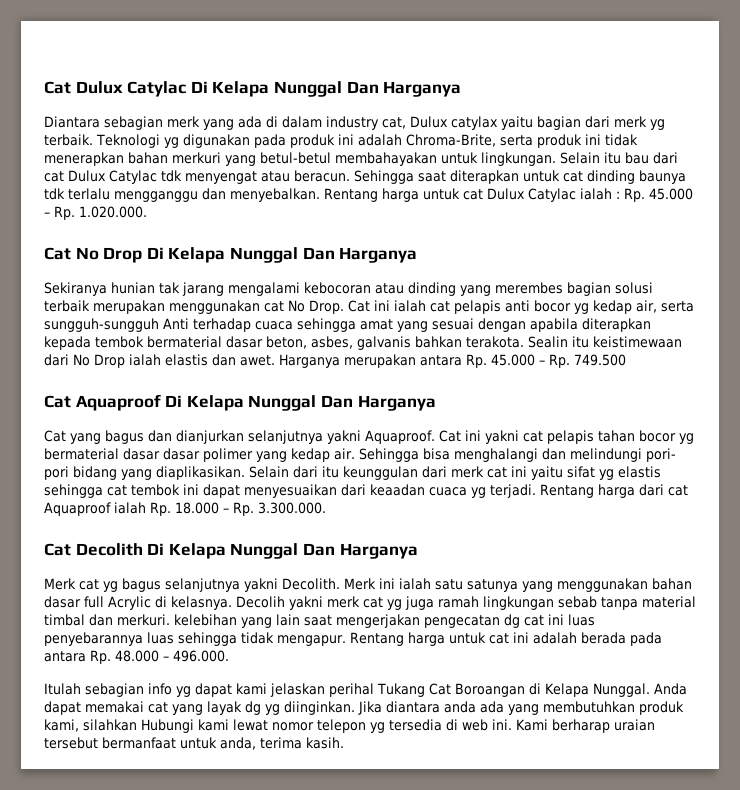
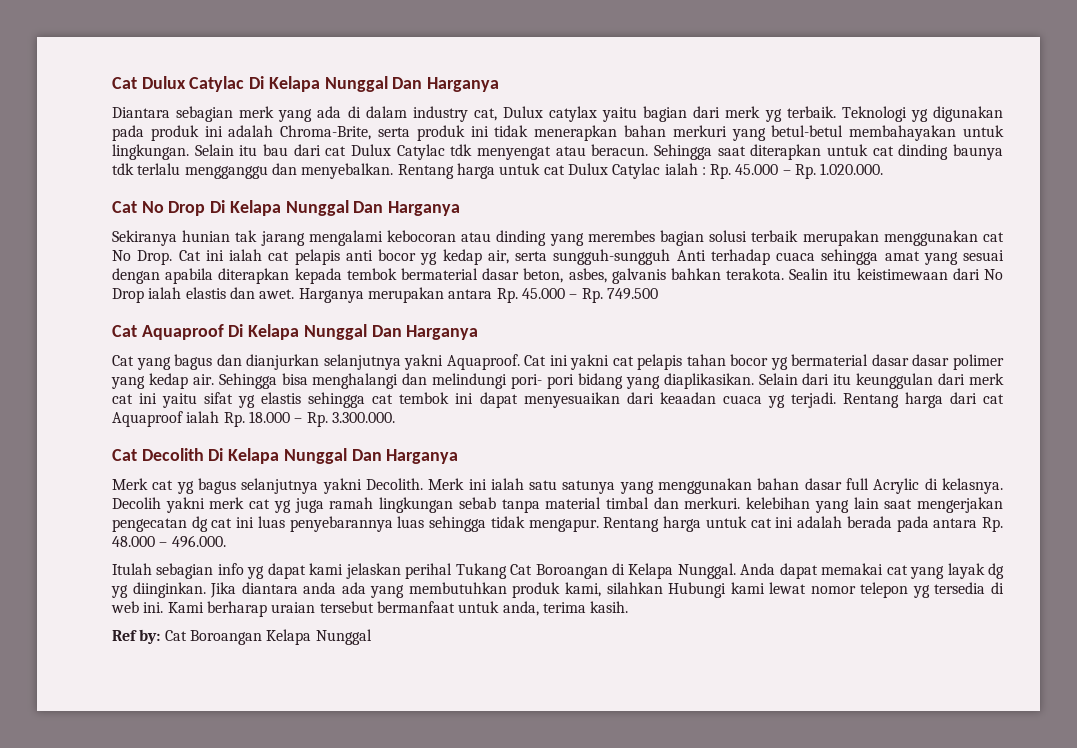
+ Ref by: Cat Boroangan Kelapa Nunggal

